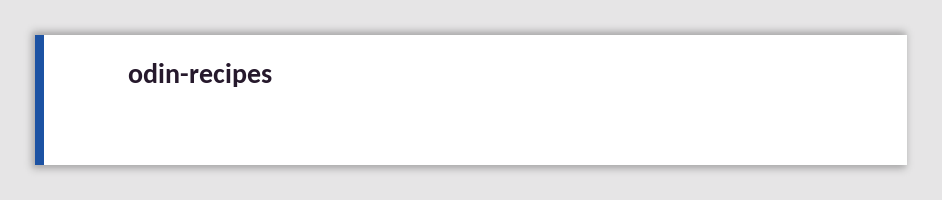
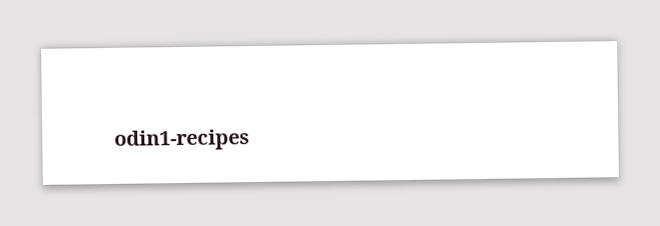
- odin-recipes
+ odin1-recipes

